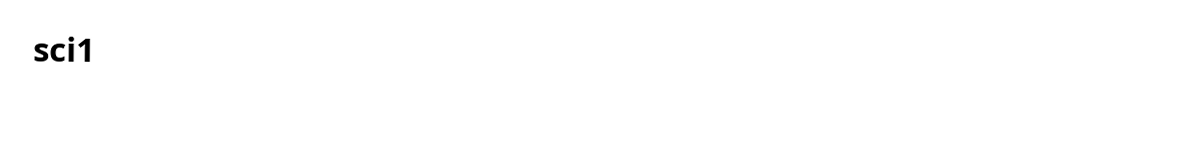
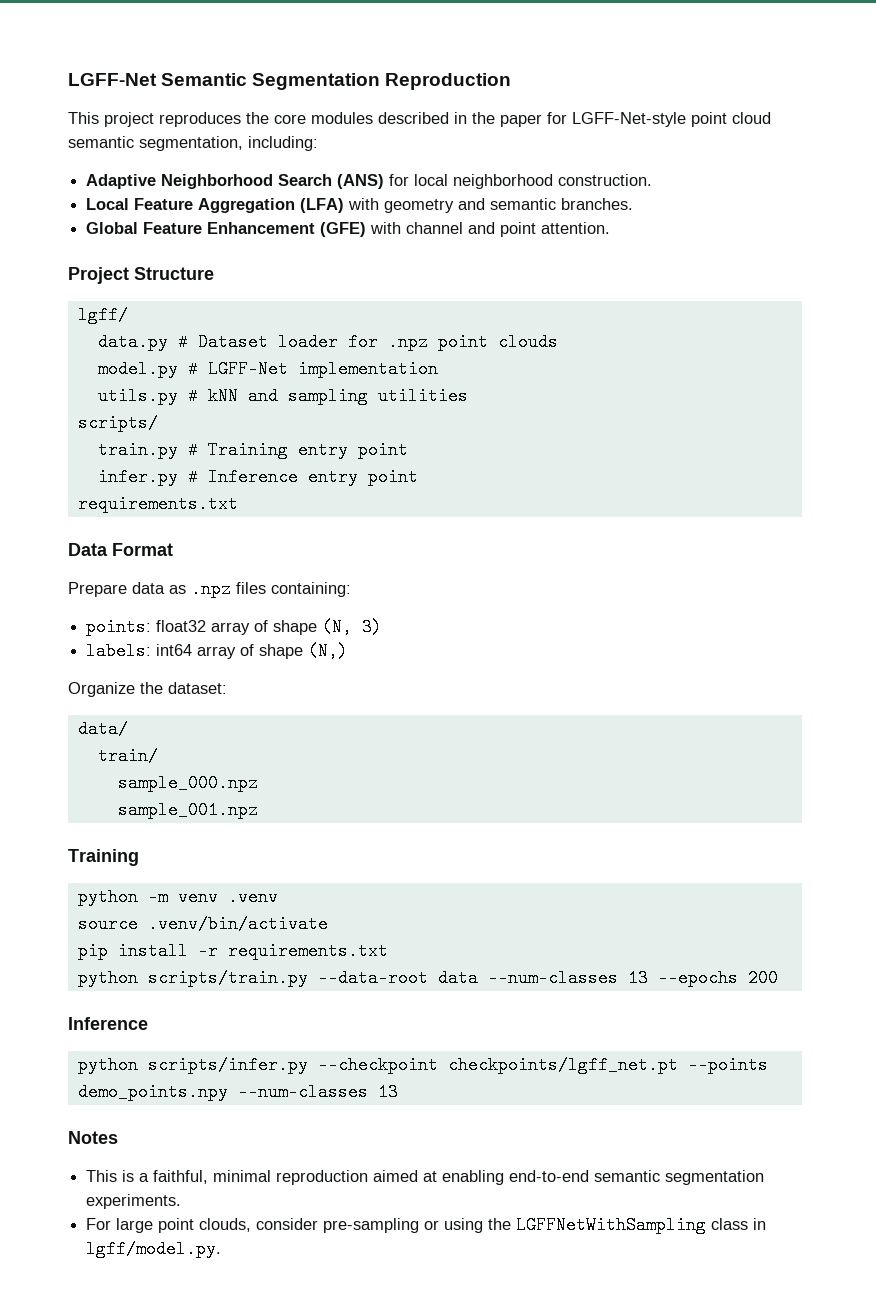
- sci1
+ LGFF-Net Semantic Segmentation Reproduction
+ This project reproduces the core modules described in the paper for LGFF-Net-style point cloud semantic segmentation, including:
+ Adaptive Neighborhood Search (ANS) for local neighborhood construction.
+ Local Feature Aggregation (LFA) with geometry and semantic branches.
+ Global Feature Enhancement (GFE) with channel and point attention.
+ Project Structure
+ lgff/
+ data.py # Dataset loader for .npz point clouds
+ model.py # LGFF-Net implementation
+ utils.py # kNN and sampling utilities
+ scripts/
+ train.py # Training entry point
+ infer.py # Inference entry point
+ requirements.txt
+ Data Format
+ Prepare data as .npz files containing:
+ points: float32 array of shape (N, 3)
+ labels: int64 array of shape (N,)
+ Organize the dataset:
+ data/
+ train/
+ sample_000.npz
+ sample_001.npz
+ Training
+ python -m venv .venv
+ source .venv/bin/activate
+ pip install -r requirements.txt
+ python scripts/train.py --data-root data --num-classes 13 --epochs 200
+ Inference
+ python scripts/infer.py --checkpoint checkpoints/lgff_net.pt --points demo_points.npy --num-classes 13
+ Notes
+ This is a faithful, minimal reproduction aimed at enabling end-to-end semantic segmentation experiments.
+ For large point clouds, consider pre-sampling or using the LGFFNetWithSampling class in lgff/model.py.

